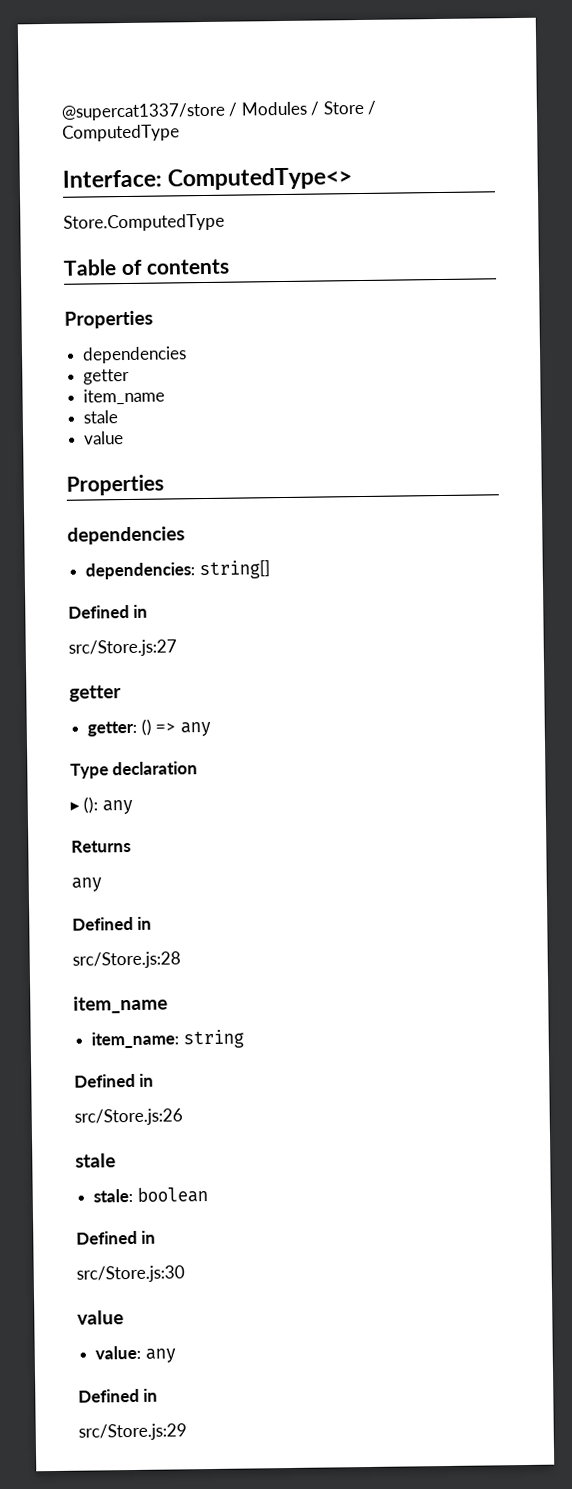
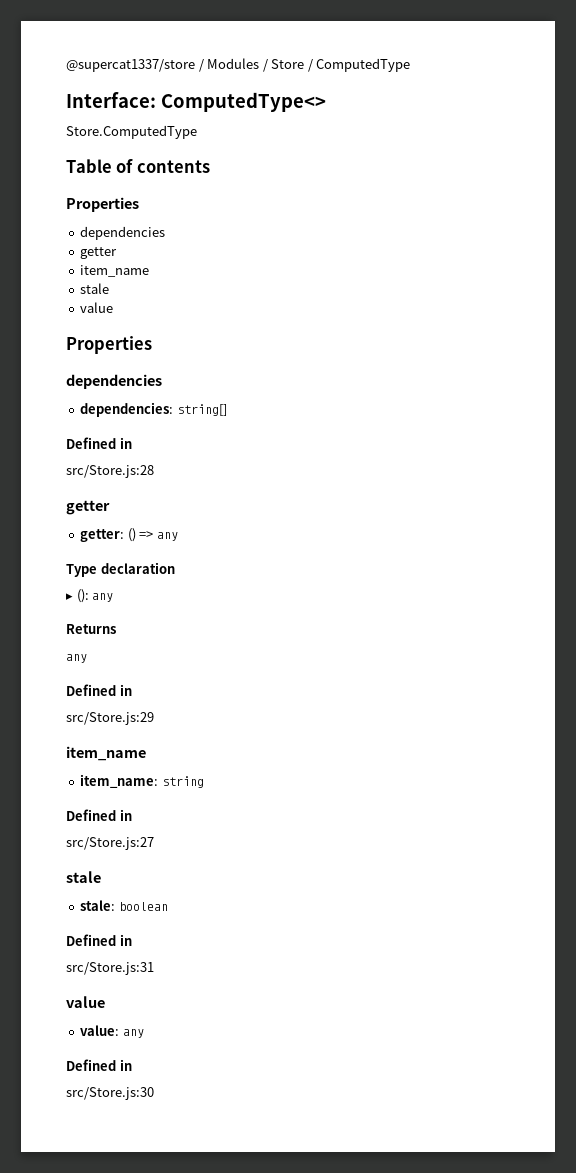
- src/Store.js:27
+ src/Store.js:28
- src/Store.js:28
+ src/Store.js:29
- src/Store.js:26
+ src/Store.js:27
- src/Store.js:30
+ src/Store.js:31
- src/Store.js:29
+ src/Store.js:30

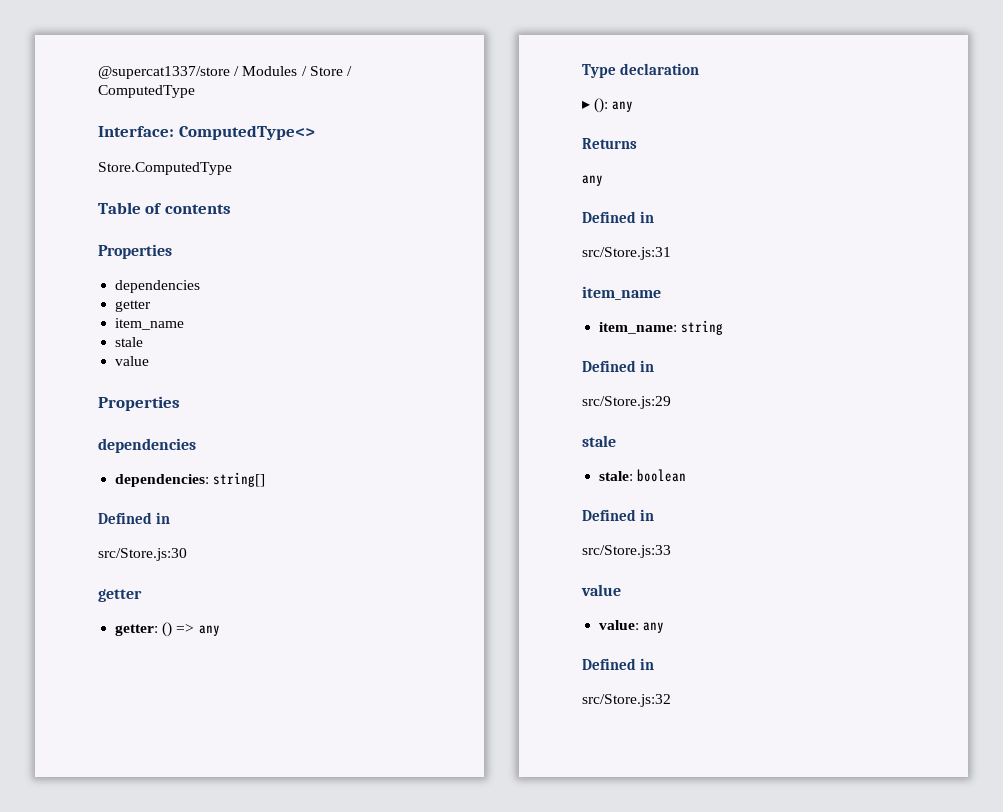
- src/Store.js:28
+ src/Store.js:30
- src/Store.js:29
+ src/Store.js:31
- src/Store.js:27
+ src/Store.js:29
- src/Store.js:31
+ src/Store.js:33
- src/Store.js:30
+ src/Store.js:32

